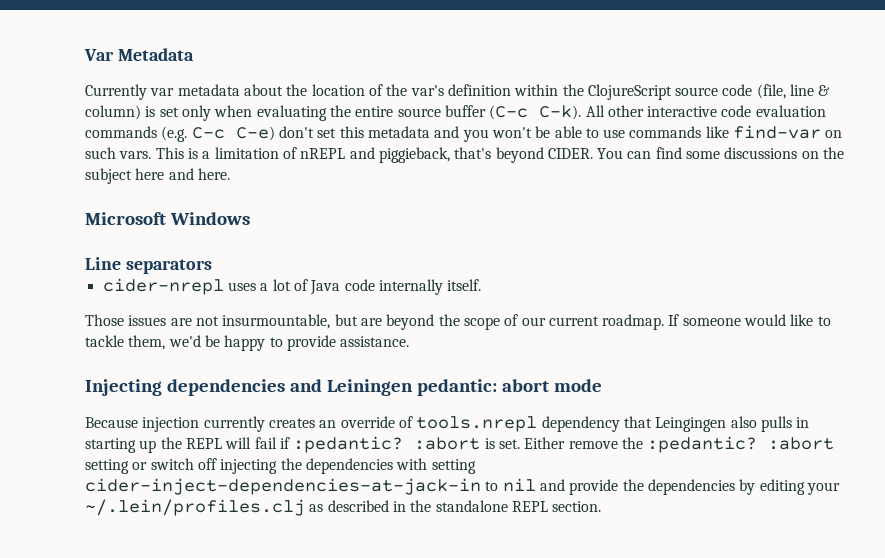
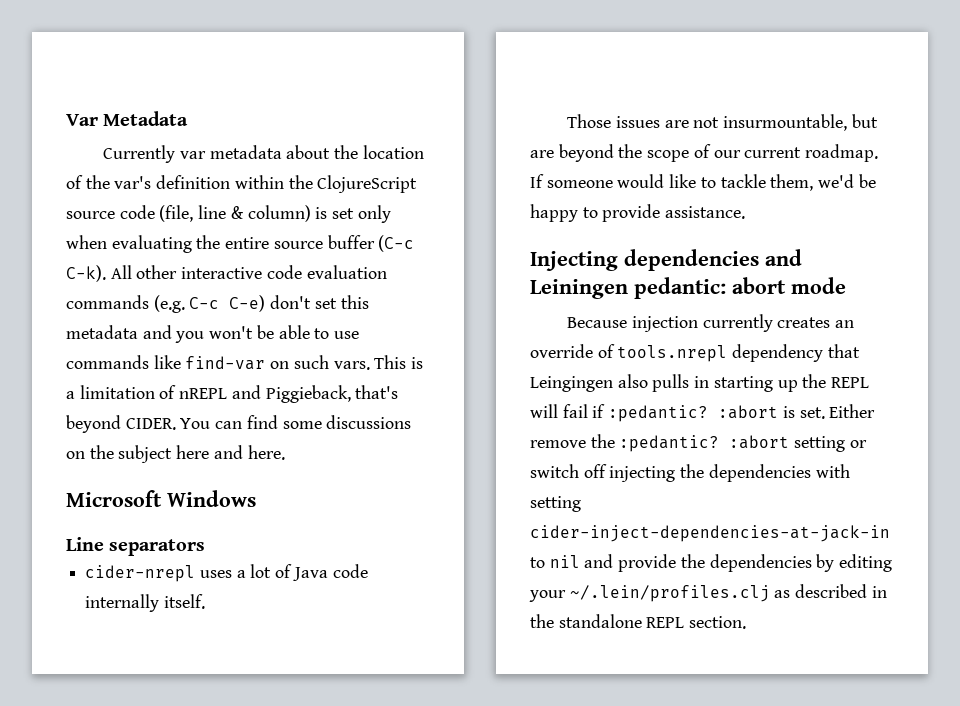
- This is a limitation of nREPL and piggieback, that's beyond CIDER.
+ This is a limitation of nREPL and Piggieback, that's beyond CIDER.

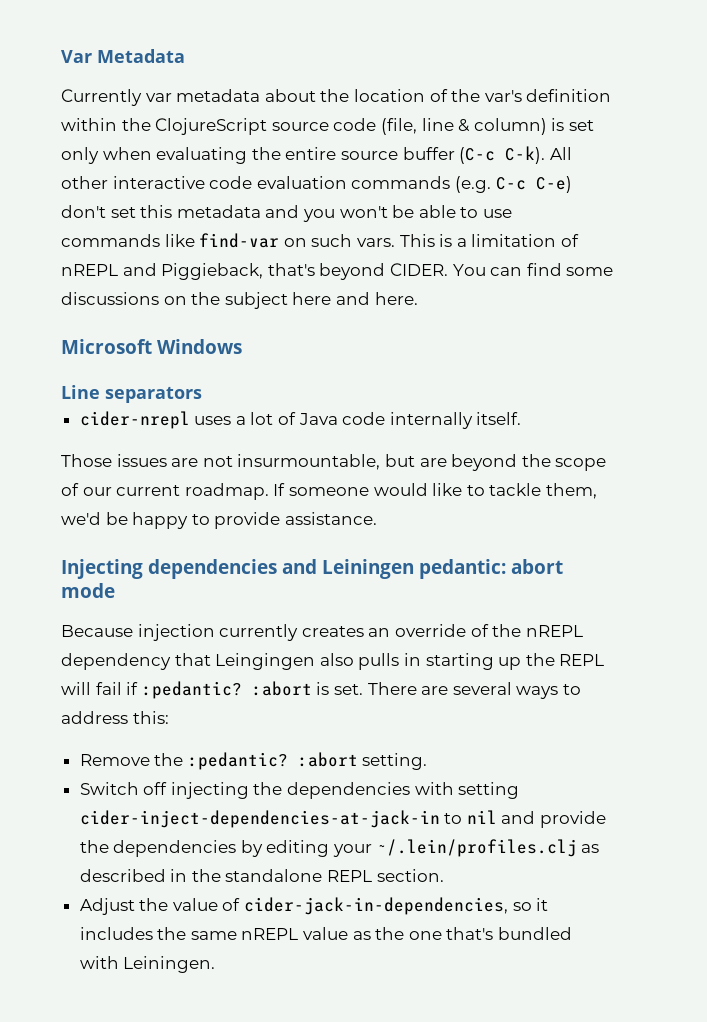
- Because injection currently creates an override of tools.nrepl dependency that Leingingen also pulls in starting up the REPL will fail if :pedantic? :abort is set.
+ Because injection currently creates an override of the nREPL dependency that Leingingen also pulls in starting up the REPL will fail if :pedantic? :abort is set.
- Either remove the :pedantic? :abort setting or switch off injecting the dependencies with setting cider-inject-dependencies-at-jack-in to nil and provide the dependencies by editing your ~/.lein/profiles.clj as described in the standalone REPL section.
+ There are several ways to address this:
+ Remove the :pedantic? :abort setting.
+ Switch off injecting the dependencies with setting cider-inject-dependencies-at-jack-in to nil and provide the dependencies by editing your ~/.lein/profiles.clj as described in the standalone REPL section.
+ Adjust the value of cider-jack-in-dependencies, so it includes the same nREPL value as the one that's bundled with Leiningen.

